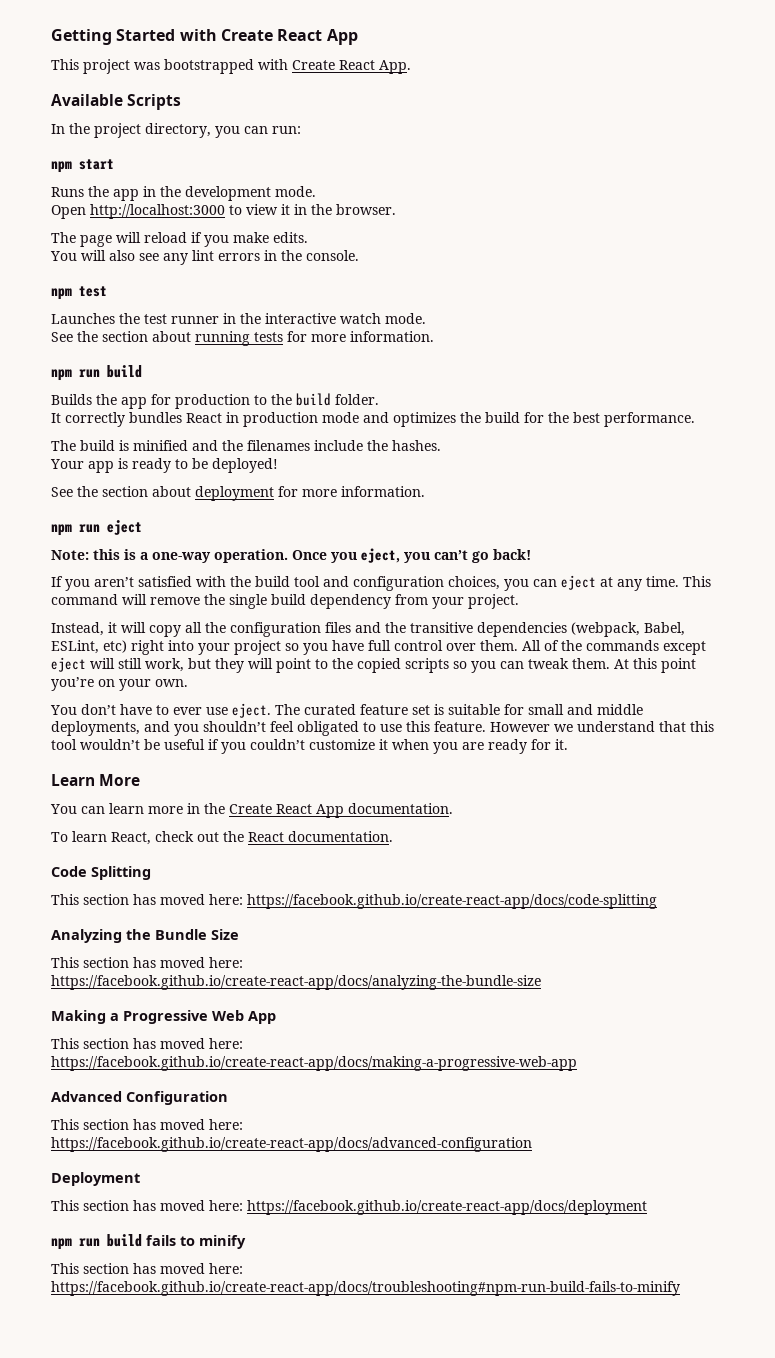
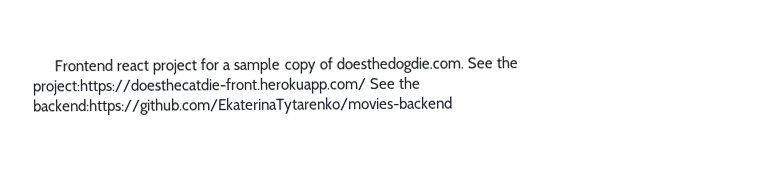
- Getting Started with Create React App
- This project was bootstrapped with Create React App.
- Available Scripts
- In the project directory, you can run:
- npm start
- Runs the app in the development mode.
- Open http://localhost:3000 to view it in the browser.
- The page will reload if you make edits.
- You will also see any lint errors in the console.
- npm test
- Launches the test runner in the interactive watch mode.
- See the section about running tests for more information.
- npm run build
- Builds the app for production to the build folder.
- It correctly bundles React in production mode and optimizes the build for the best performance.
- The build is minified and the filenames include the hashes.
- Your app is ready to be deployed!
- See the section about deployment for more information.
- npm run eject
- Note: this is a one-way operation. Once you eject, you can’t go back!
- If you aren’t satisfied with the build tool and configuration choices, you can eject at any time. This command will remove the single build dependency from your project.
- Instead, it will copy all the configuration files and the transitive dependencies (webpack, Babel, ESLint, etc) right into your project so you have full control over them. All of the commands except eject will still work, but they will point to the copied scripts so you can tweak them. At this point you’re on your own.
- You don’t have to ever use eject. The curated feature set is suitable for small and middle deployments, and you shouldn’t feel obligated to use this feature. However we understand that this tool wouldn’t be useful if you couldn’t customize it when you are ready for it.
- Learn More
- You can learn more in the Create React App documentation.
- To learn React, check out the React documentation.
- Code Splitting
- This section has moved here: https://facebook.github.io/create-react-app/docs/code-splitting
- Analyzing the Bundle Size
- This section has moved here: https://facebook.github.io/create-react-app/docs/analyzing-the-bundle-size
- Making a Progressive Web App
- This section has moved here: https://facebook.github.io/create-react-app/docs/making-a-progressive-web-app
- Advanced Configuration
- This section has moved here: https://facebook.github.io/create-react-app/docs/advanced-configuration
- Deployment
- This section has moved here: https://facebook.github.io/create-react-app/docs/deployment
- npm run build fails to minify
- This section has moved here: https://facebook.github.io/create-react-app/docs/troubleshooting#npm-run-build-fails-to-minify
+ Frontend react project for a sample copy of doesthedogdie.com. See the project:https://doesthecatdie-front.herokuapp.com/ See the backend:https://github.com/EkaterinaTytarenko/movies-backend

